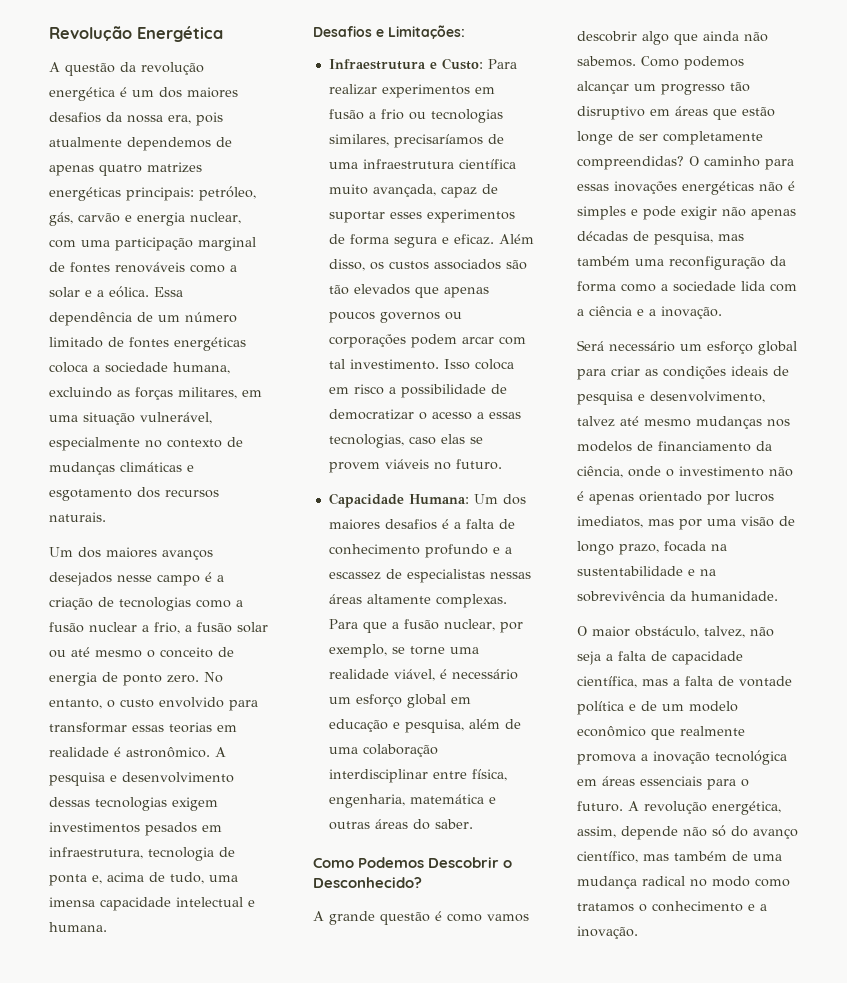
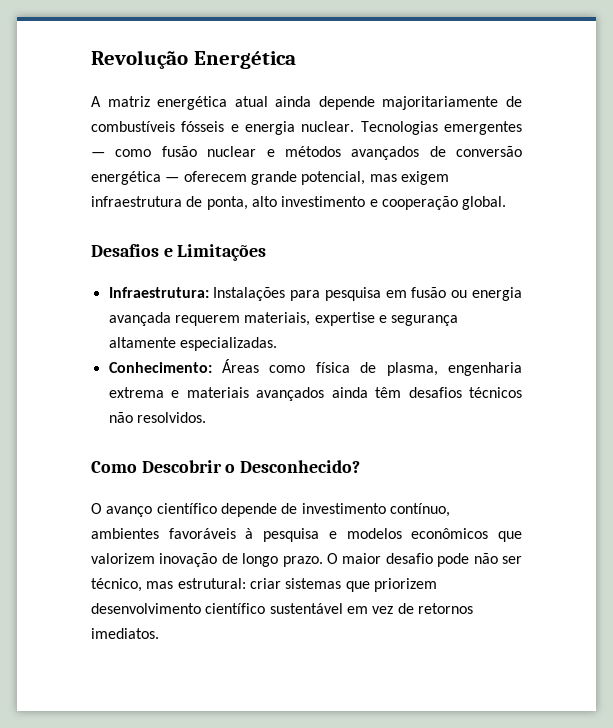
- A questão da revolução energética é um dos maiores desafios da nossa era, pois atualmente dependemos de apenas quatro matrizes energéticas principais: petróleo, gás, carvão e energia nuclear, com uma participação marginal de fontes renováveis como a solar e a eólica. Essa dependência de um número limitado de fontes energéticas coloca a sociedade humana, excluindo as forças militares, em uma situação vulnerável, especialmente no contexto de mudanças climáticas e esgotamento dos recursos naturais.
- Um dos maiores avanços desejados nesse campo é a criação de tecnologias como a fusão nuclear a frio, a fusão solar ou até mesmo o conceito de energia de ponto zero. No entanto, o custo envolvido para transformar essas teorias em realidade é astronômico. A pesquisa e desenvolvimento dessas tecnologias exigem investimentos pesados em infraestrutura, tecnologia de ponta e, acima de tudo, uma imensa capacidade intelectual e humana.
- Desafios e Limitações:
- Infraestrutura e Custo: Para realizar experimentos em fusão a frio ou tecnologias similares, precisaríamos de uma infraestrutura científica muito avançada, capaz de suportar esses experimentos de forma segura e eficaz. Além disso, os custos associados são tão elevados que apenas poucos governos ou corporações podem arcar com tal investimento. Isso coloca em risco a possibilidade de democratizar o acesso a essas tecnologias, caso elas se provem viáveis no futuro.
- Capacidade Humana: Um dos maiores desafios é a falta de conhecimento profundo e a escassez de especialistas nessas áreas altamente complexas. Para que a fusão nuclear, por exemplo, se torne uma realidade viável, é necessário um esforço global em educação e pesquisa, além de uma colaboração interdisciplinar entre física, engenharia, matemática e outras áreas do saber.
- Como Podemos Descobrir o Desconhecido?
+ A matriz energética atual ainda depende majoritariamente de combustíveis fósseis e energia nuclear. Tecnologias emergentes — como fusão nuclear e métodos avançados de conversão energética — oferecem grande potencial, mas exigem infraestrutura de ponta, alto investimento e cooperação global.
+ Desafios e Limitações
+ Infraestrutura: Instalações para pesquisa em fusão ou energia avançada requerem materiais, expertise e segurança altamente especializadas.
+ Conhecimento: Áreas como física de plasma, engenharia extrema e materiais avançados ainda têm desafios técnicos não resolvidos.
+ Como Descobrir o Desconhecido?
- A grande questão é como vamos descobrir algo que ainda não sabemos. Como podemos alcançar um progresso tão disruptivo em áreas que estão longe de ser completamente compreendidas? O caminho para essas inovações energéticas não é simples e pode exigir não apenas décadas de pesquisa, mas também uma reconfiguração da forma como a sociedade lida com a ciência e a inovação.
- Será necessário um esforço global para criar as condições ideais de pesquisa e desenvolvimento, talvez até mesmo mudanças nos modelos de financiamento da ciência, onde o investimento não é apenas orientado por lucros imediatos, mas por uma visão de longo prazo, focada na sustentabilidade e na sobrevivência da humanidade.
- O maior obstáculo, talvez, não seja a falta de capacidade científica, mas a falta de vontade política e de um modelo econômico que realmente promova a inovação tecnológica em áreas essenciais para o futuro. A revolução energética, assim, depende não só do avanço científico, mas também de uma mudança radical no modo como tratamos o conhecimento e a inovação.
+ O avanço científico depende de investimento contínuo, ambientes favoráveis à pesquisa e modelos econômicos que valorizem inovação de longo prazo. O maior desafio pode não ser técnico, mas estrutural: criar sistemas que priorizem desenvolvimento científico sustentável em vez de retornos imediatos.

